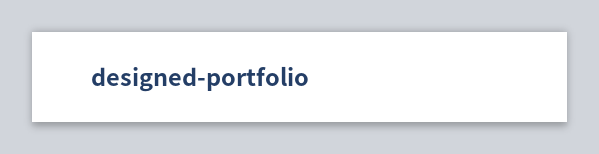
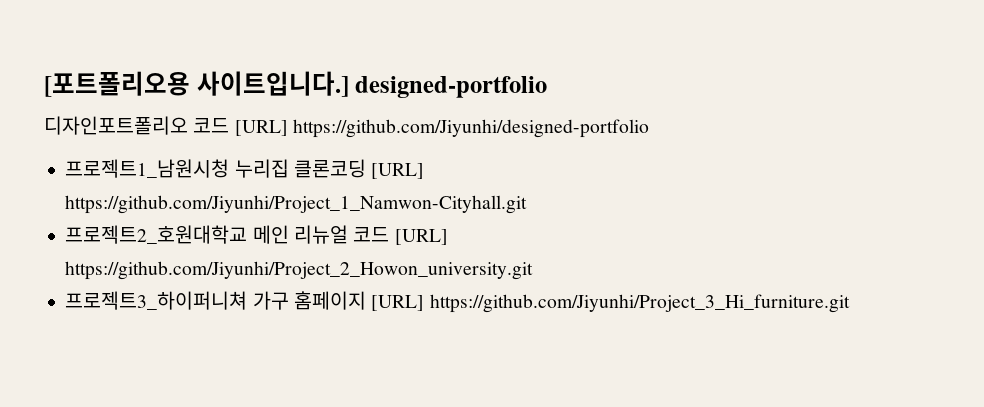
- designed-portfolio
+ [포트폴리오용 사이트입니다.] designed-portfolio
+ 디자인포트폴리오 코드 [URL] https://github.com/Jiyunhi/designed-portfolio
+ 프로젝트1_남원시청 누리집 클론코딩 [URL] https://github.com/Jiyunhi/Project_1_Namwon-Cityhall.git
+ 프로젝트2_호원대학교 메인 리뉴얼 코드 [URL] https://github.com/Jiyunhi/Project_2_Howon_university.git
+ 프로젝트3_하이퍼니쳐 가구 홈페이지 [URL] https://github.com/Jiyunhi/Project_3_Hi_furniture.git

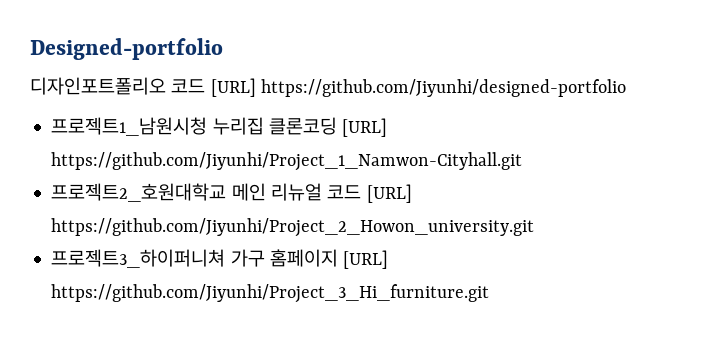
- [포트폴리오용 사이트입니다.] designed-portfolio
+ Designed-portfolio

